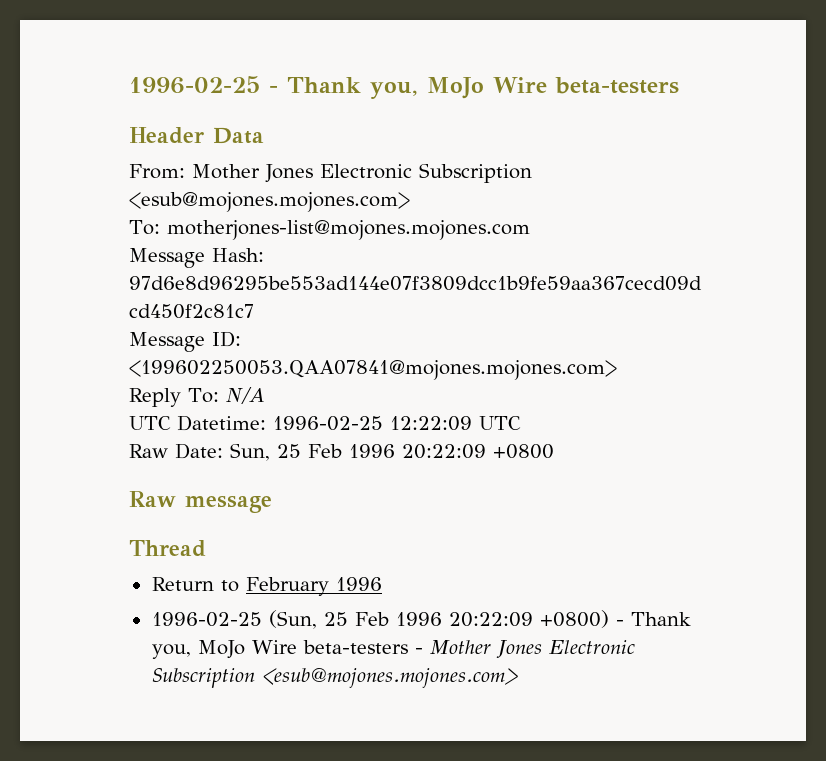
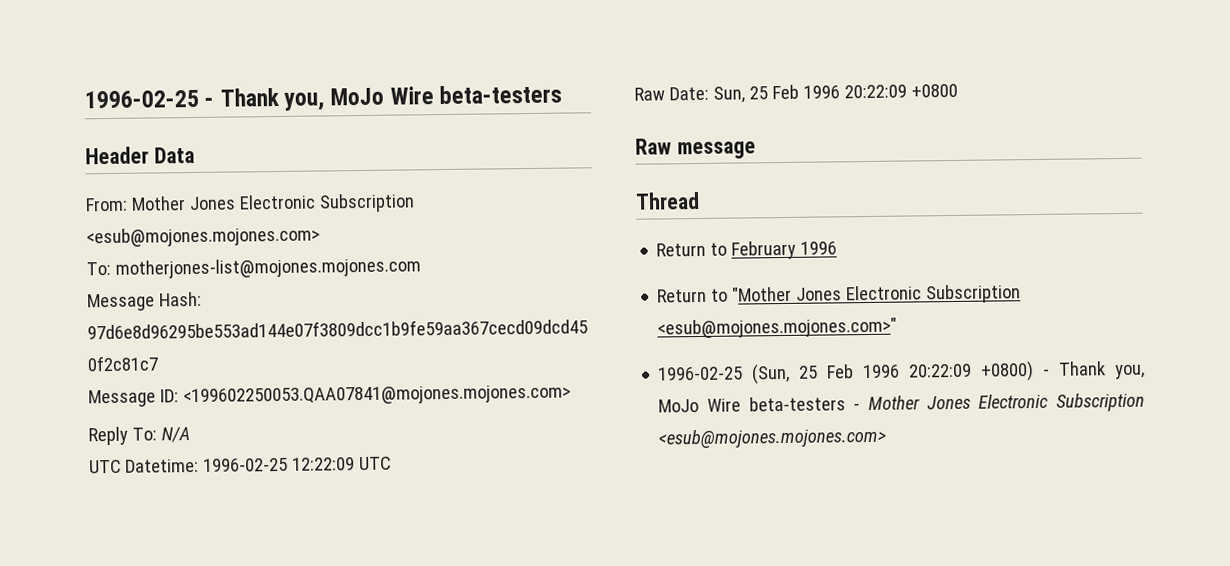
+ Return to "Mother Jones Electronic Subscription <esub@mojones.mojones.com>"

